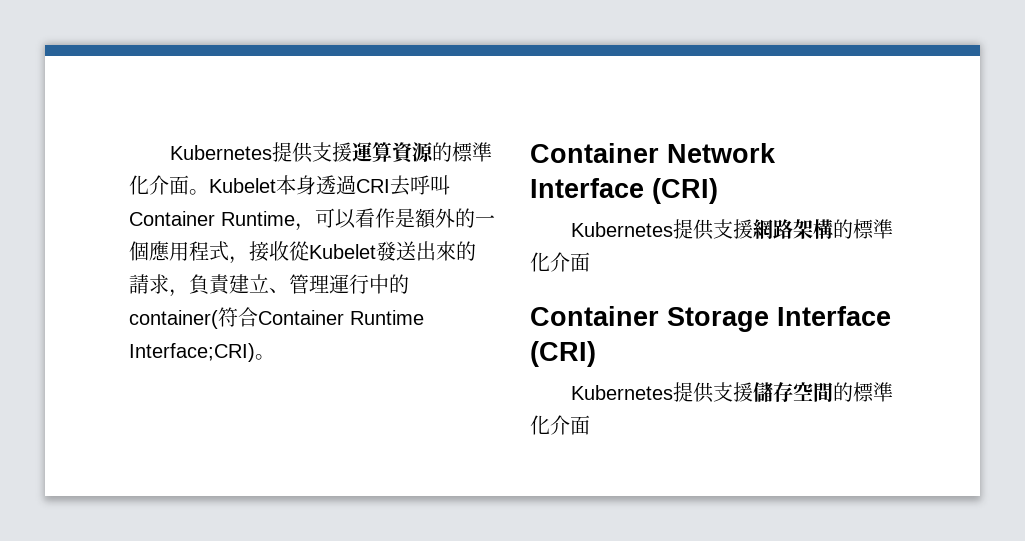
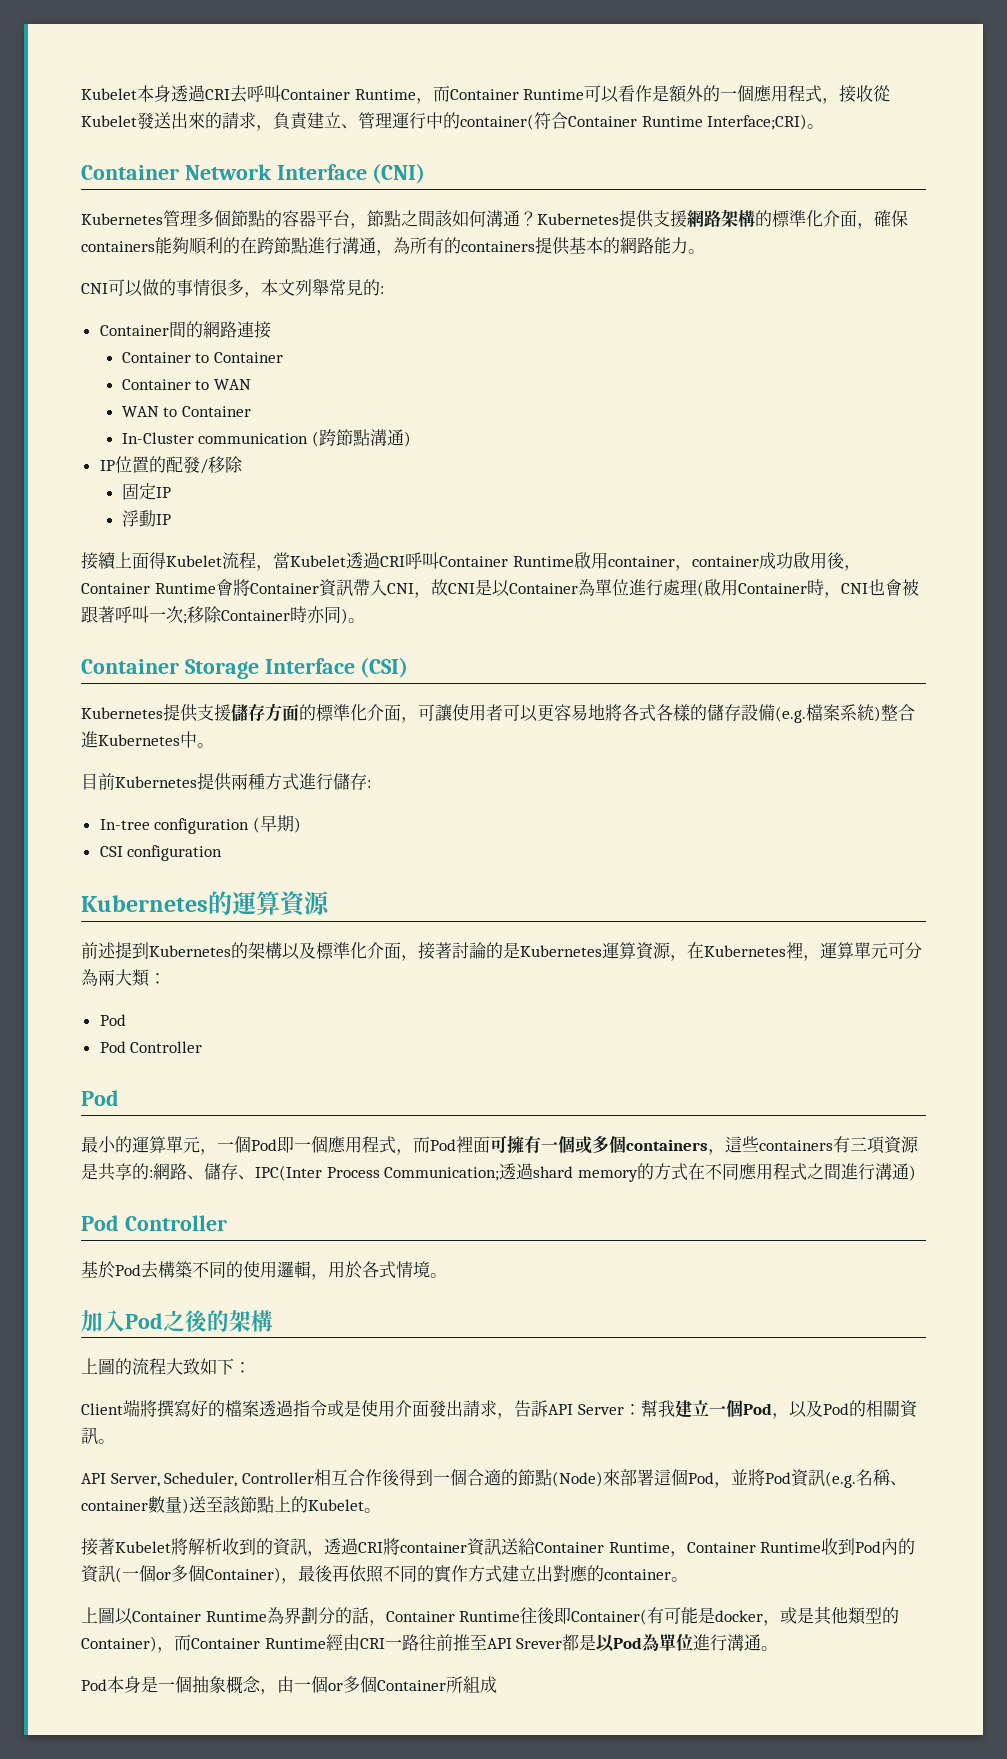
- Kubernetes提供支援運算資源的標準化介面。Kubelet本身透過CRI去呼叫Container Runtime，可以看作是額外的一個應用程式，接收從Kubelet發送出來的請求，負責建立、管理運行中的container(符合Container Runtime Interface;CRI)。
+ Kubelet本身透過CRI去呼叫Container Runtime，而Container Runtime可以看作是額外的一個應用程式，接收從Kubelet發送出來的請求，負責建立、管理運行中的container(符合Container Runtime Interface;CRI)。
- Container Network Interface (CRI)
- Kubernetes提供支援網路架構的標準化介面
+ Container Network Interface (CNI)
+ Kubernetes管理多個節點的容器平台，節點之間該如何溝通？Kubernetes提供支援網路架構的標準化介面，確保containers能夠順利的在跨節點進行溝通，為所有的containers提供基本的網路能力。
+ CNI可以做的事情很多，本文列舉常見的:
+ Container間的網路連接
+ Container to Container
+ Container to WAN
+ WAN to Container
+ In-Cluster communication (跨節點溝通)
+ IP位置的配發/移除
+ 固定IP
+ 浮動IP
+ 接續上面得Kubelet流程，當Kubelet透過CRI呼叫Container Runtime啟用container，container成功啟用後，Container Runtime會將Container資訊帶入CNI，故CNI是以Container為單位進行處理(啟用Container時，CNI也會被跟著呼叫一次;移除Container時亦同)。
- Container Storage Interface (CRI)
+ Container Storage Interface (CSI)
- Kubernetes提供支援儲存空間的標準化介面
+ Kubernetes提供支援儲存方面的標準化介面，可讓使用者可以更容易地將各式各樣的儲存設備(e.g.檔案系統)整合進Kubernetes中。
+ 目前Kubernetes提供兩種方式進行儲存:
+ In-tree configuration (早期)
+ CSI configuration
+ Kubernetes的運算資源
+ 前述提到Kubernetes的架構以及標準化介面，接著討論的是Kubernetes運算資源，在Kubernetes裡，運算單元可分為兩大類：
+ Pod
+ Pod Controller
+ Pod
+ 最小的運算單元，一個Pod即一個應用程式，而Pod裡面可擁有一個或多個containers，這些containers有三項資源是共享的:網路、儲存、IPC(Inter Process Communication;透過shard memory的方式在不同應用程式之間進行溝通)
+ Pod Controller
+ 基於Pod去構築不同的使用邏輯，用於各式情境。
+ 加入Pod之後的架構
+ 上圖的流程大致如下：
+ Client端將撰寫好的檔案透過指令或是使用介面發出請求，告訴API Server：幫我建立一個Pod，以及Pod的相關資訊。
+ API Server, Scheduler, Controller相互合作後得到一個合適的節點(Node)來部署這個Pod，並將Pod資訊(e.g.名稱、container數量)送至該節點上的Kubelet。
+ 接著Kubelet將解析收到的資訊，透過CRI將container資訊送給Container Runtime，Container Runtime收到Pod內的資訊(一個or多個Container)，最後再依照不同的實作方式建立出對應的container。
+ 上圖以Container Runtime為界劃分的話，Container Runtime往後即Container(有可能是docker，或是其他類型的Container)，而Container Runtime經由CRI一路往前推至API Srever都是以Pod為單位進行溝通。
+ Pod本身是一個抽象概念，由一個or多個Container所組成

